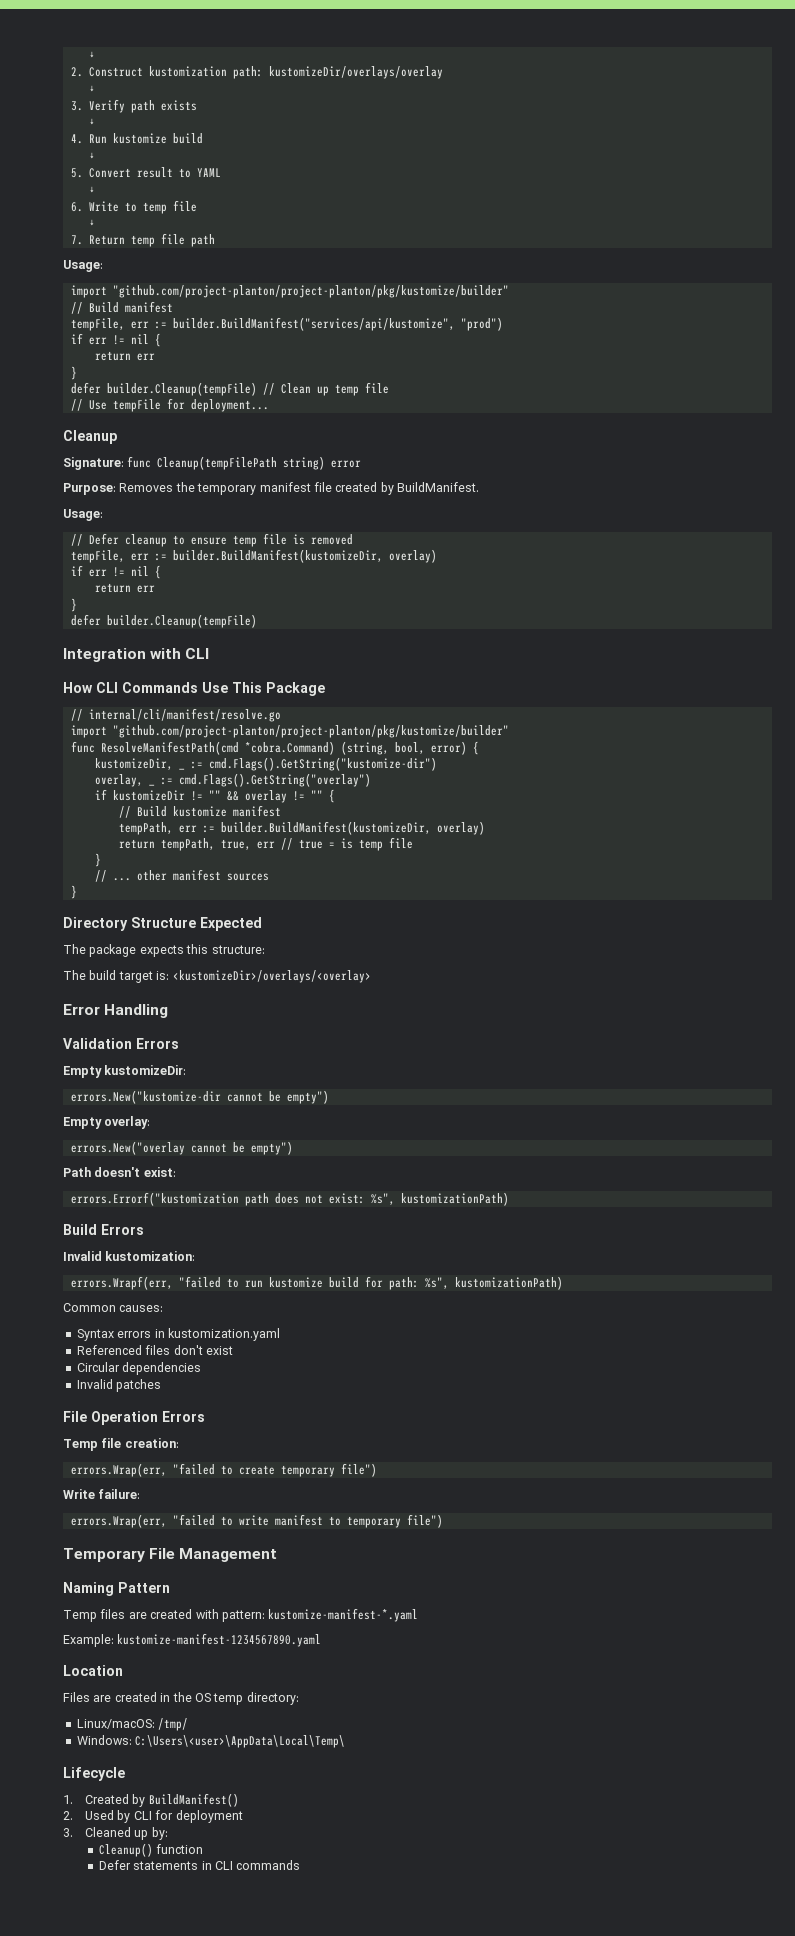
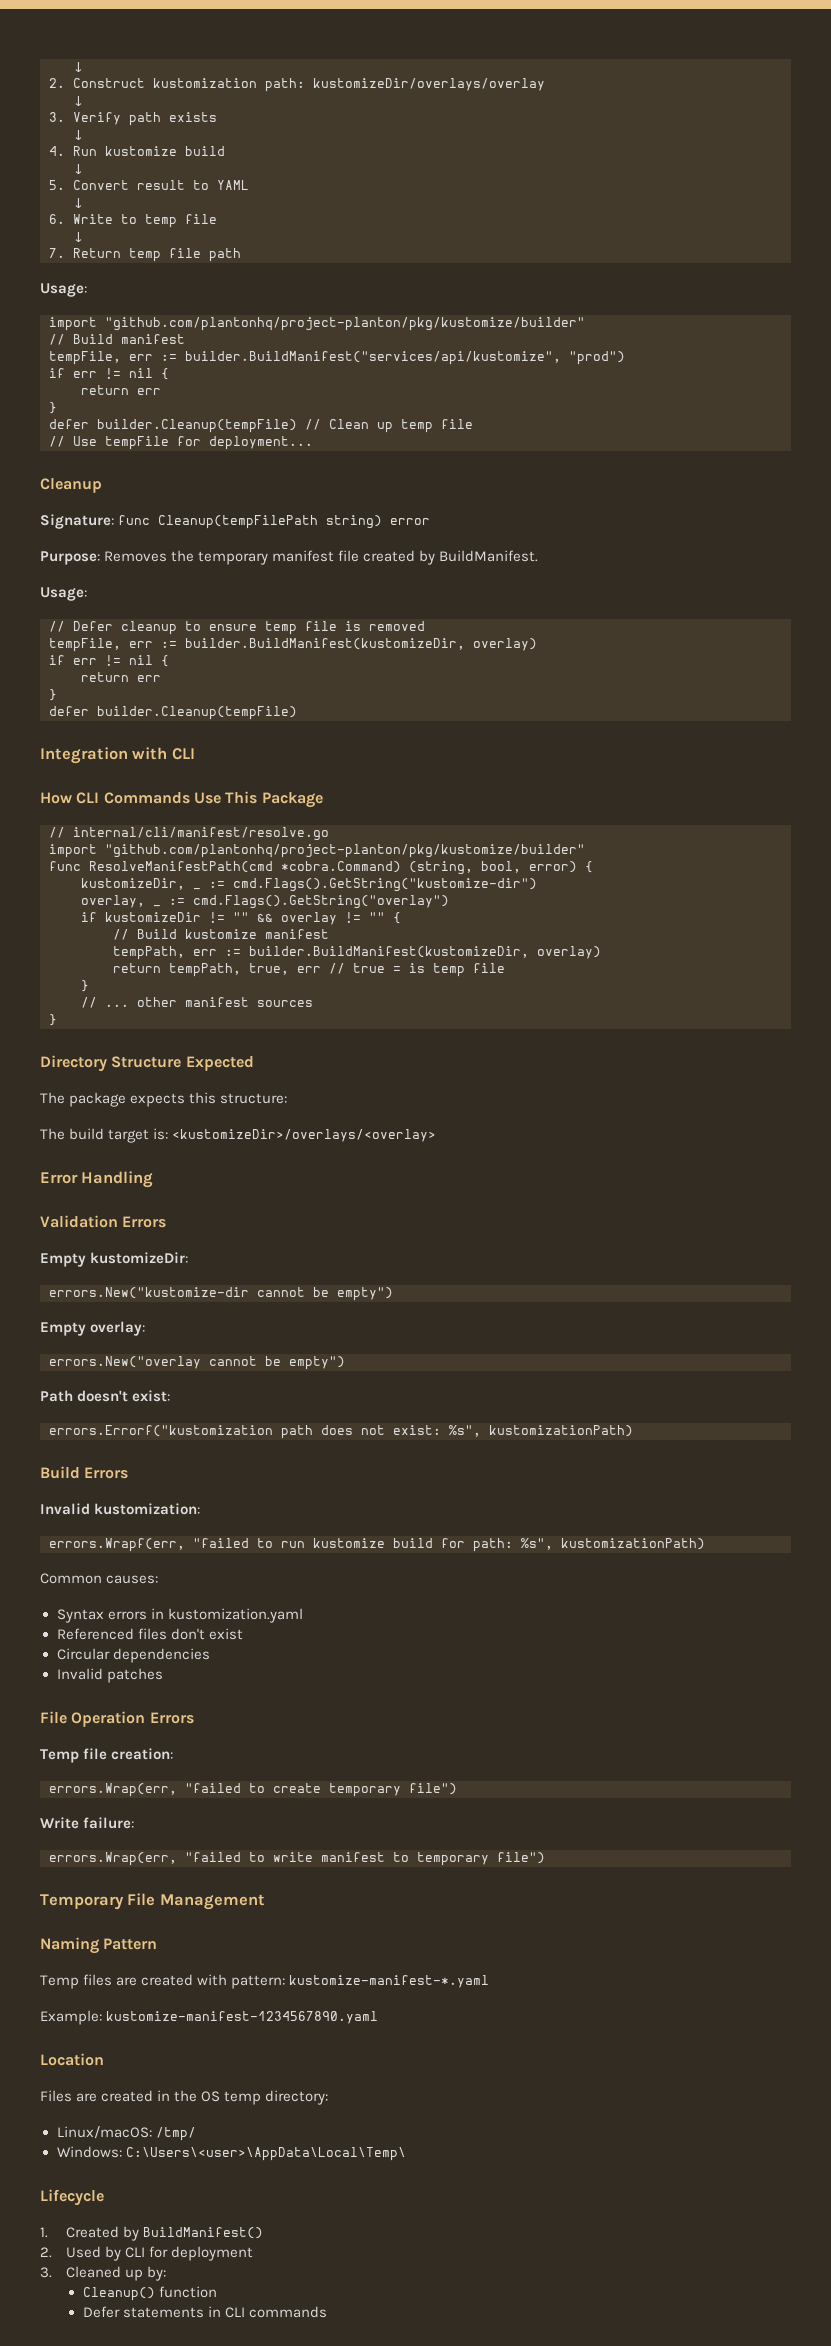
  7. Return temp file path
  Usage:
- import "github.com/project-planton/project-planton/pkg/kustomize/builder"
+ import "github.com/plantonhq/project-planton/pkg/kustomize/builder"
  // internal/cli/manifest/resolve.go
- import "github.com/project-planton/project-planton/pkg/kustomize/builder"
+ import "github.com/plantonhq/project-planton/pkg/kustomize/builder"

